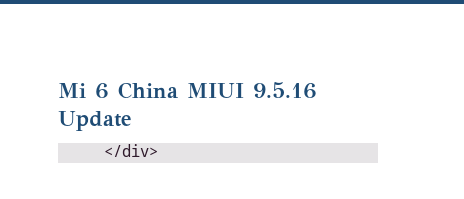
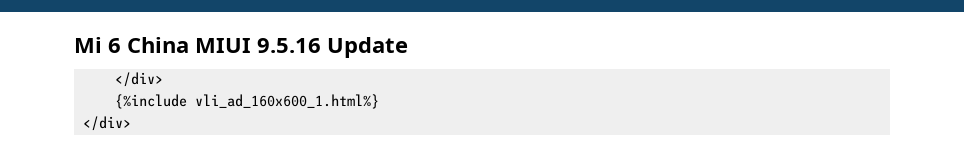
+ {%include vli_ad_160x600_1.html%}
+ </div>

